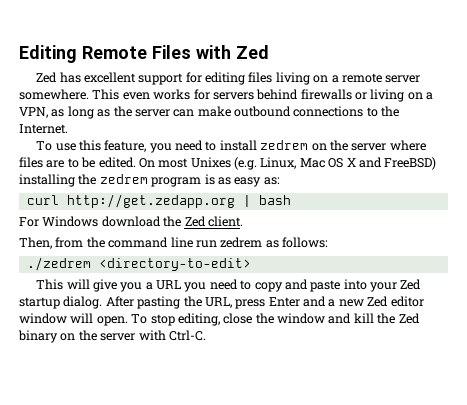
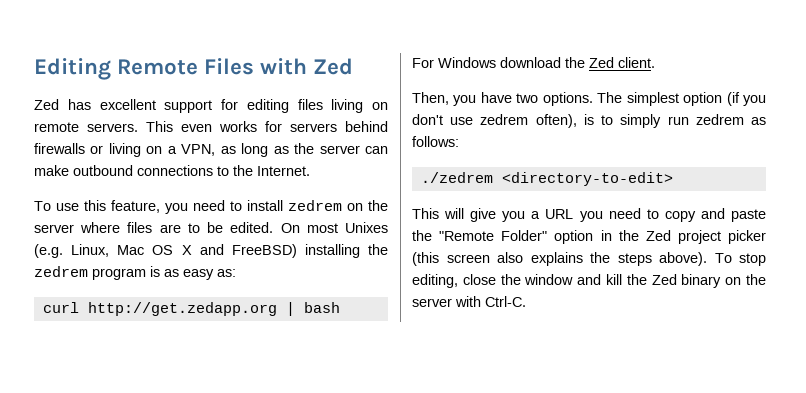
- Zed has excellent support for editing files living on a remote server somewhere.
+ Zed has excellent support for editing files living on remote servers.
- Then, from the command line run zedrem as follows:
+ Then, you have two options. The simplest option (if you don't use zedrem often), is to simply run zedrem as follows:
- This will give you a URL you need to copy and paste into your Zed startup dialog. After pasting the URL, press Enter and a new Zed editor window will open.
+ This will give you a URL you need to copy and paste the "Remote Folder" option in the Zed project picker (this screen also explains the steps above).

